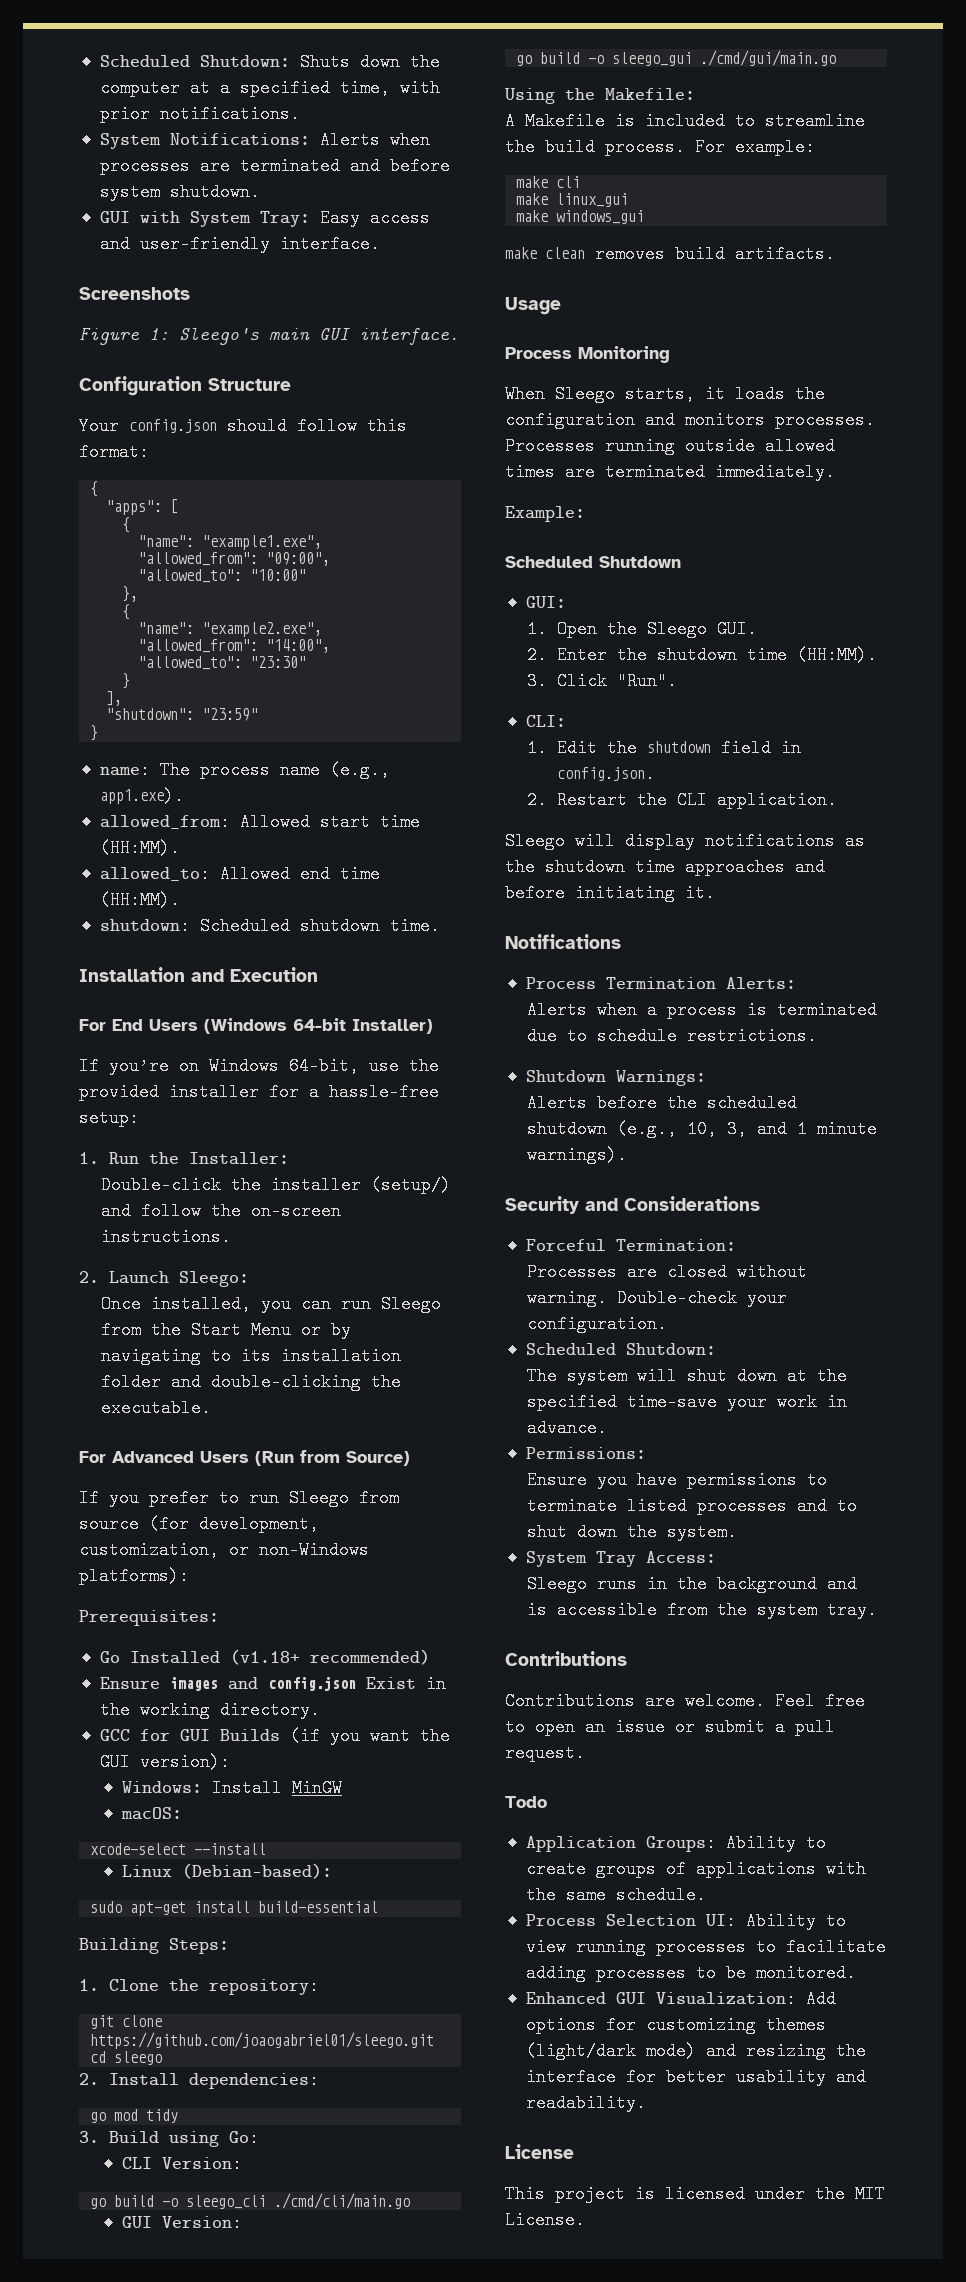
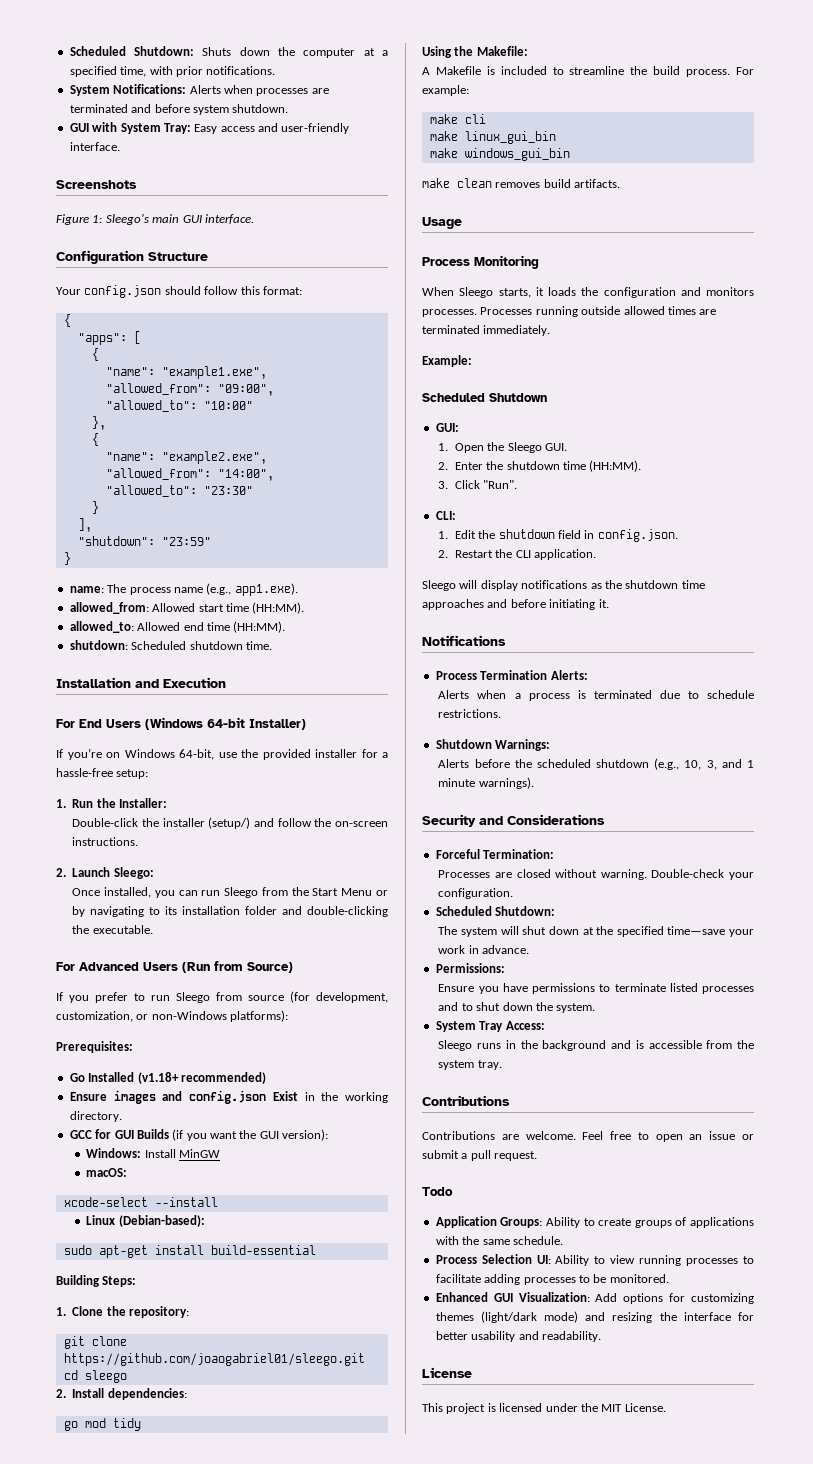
- 3. Build using Go:
- CLI Version:
- go build -o sleego_cli ./cmd/cli/main.go
- GUI Version:
- go build -o sleego_gui ./cmd/gui/main.go
- make linux_gui
- make windows_gui
+ make linux_gui_bin
+ make windows_gui_bin

